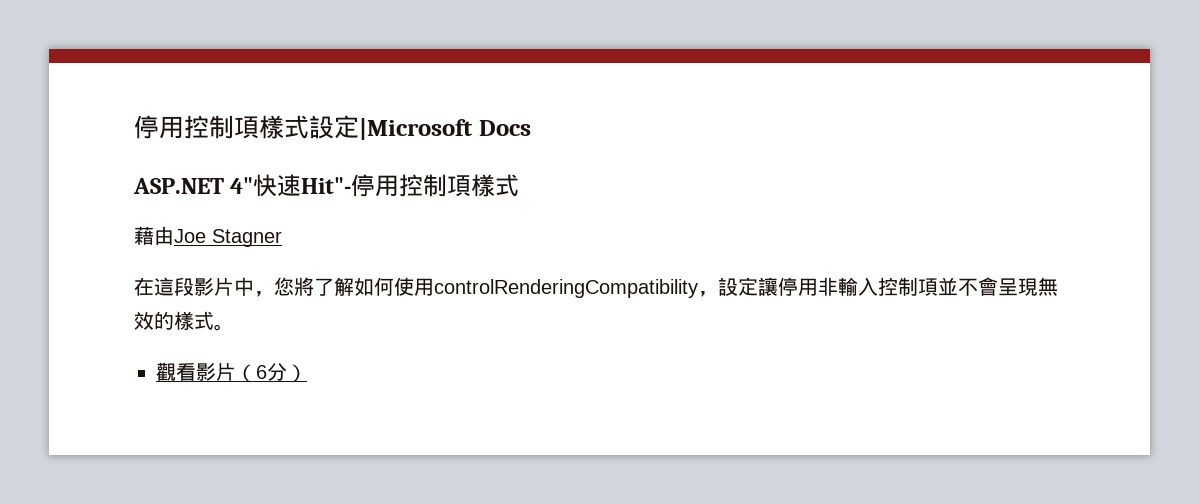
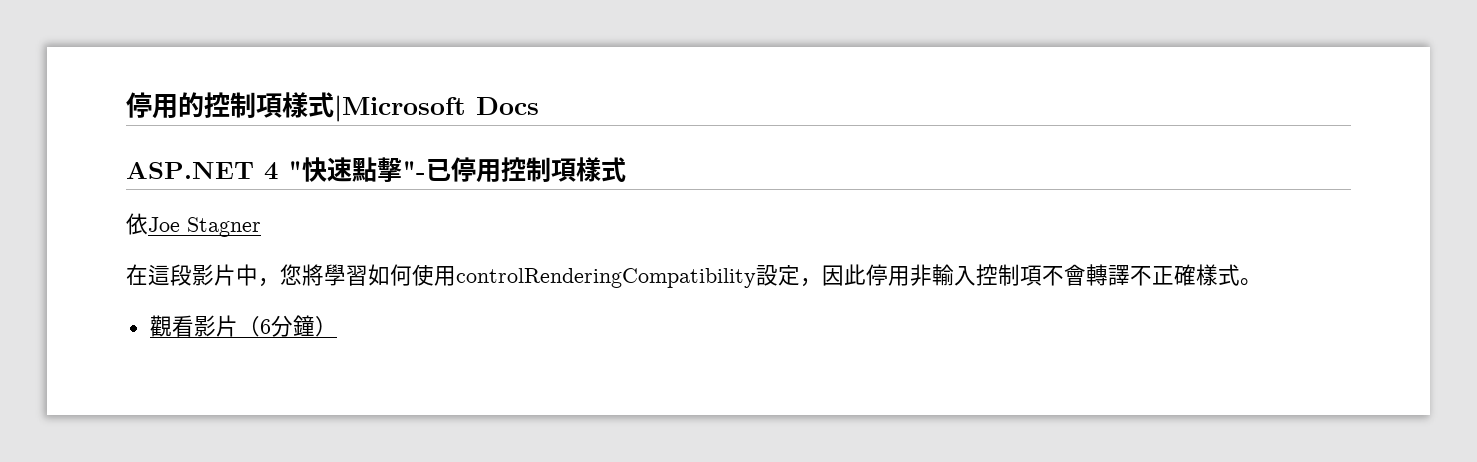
- 停用控制項樣式設定|Microsoft Docs
+ 停用的控制項樣式|Microsoft Docs
- ASP.NET 4"快速Hit"-停用控制項樣式
+ ASP.NET 4 "快速點擊"-已停用控制項樣式
- 藉由Joe Stagner
+ 依Joe Stagner
- 在這段影片中，您將了解如何使用controlRenderingCompatibility，設定讓停用非輸入控制項並不會呈現無效的樣式。
+ 在這段影片中，您將學習如何使用controlRenderingCompatibility設定，因此停用非輸入控制項不會轉譯不正確樣式。
- 觀看影片（6分）
+ 觀看影片（6分鐘）

